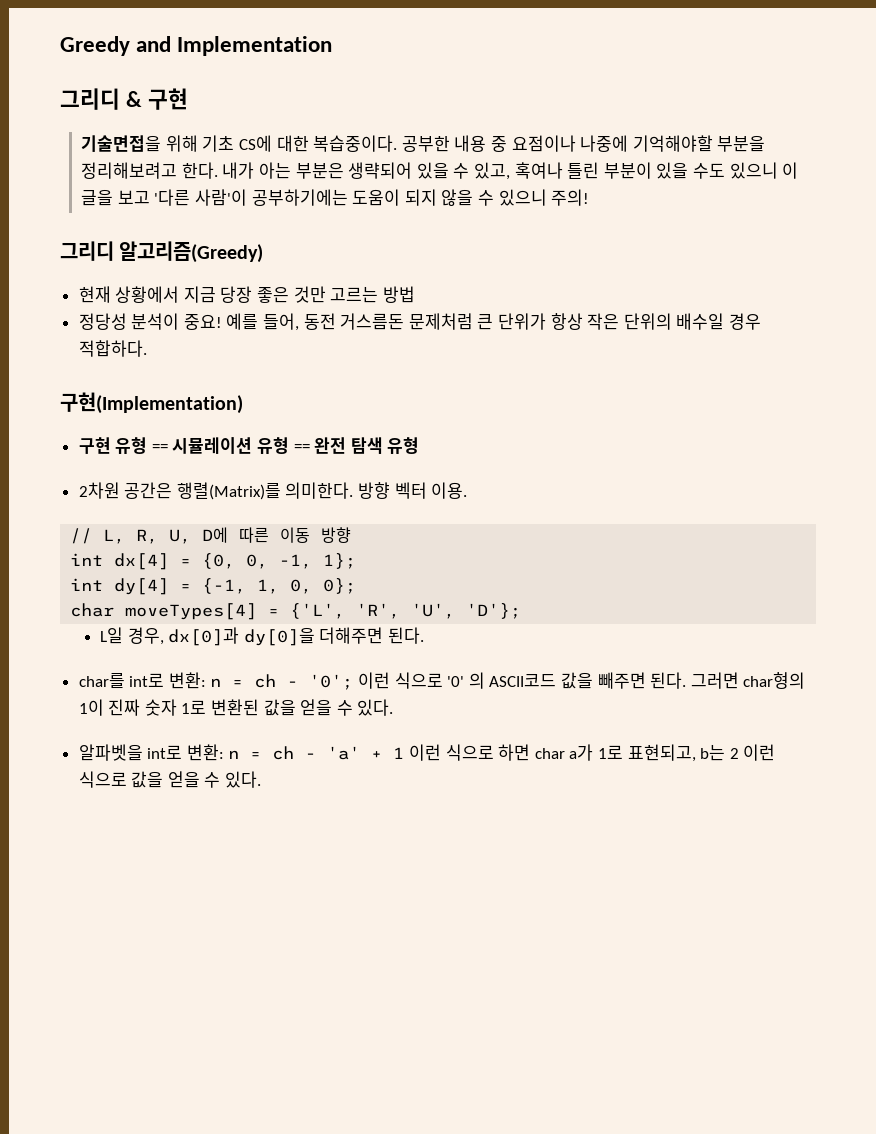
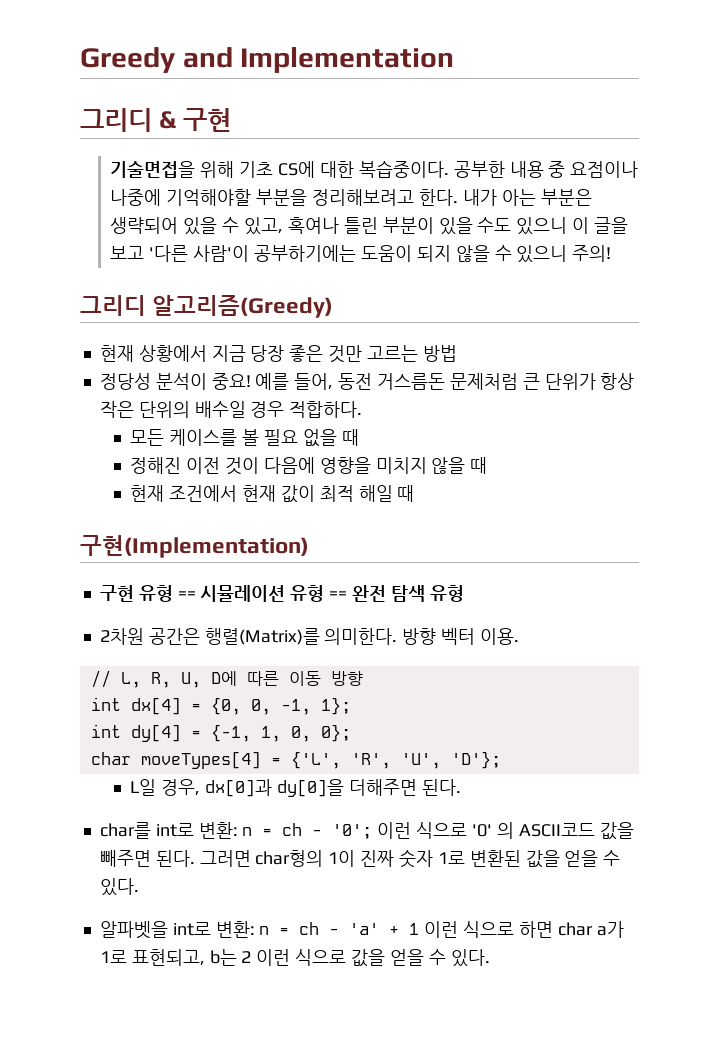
+ 모든 케이스를 볼 필요 없을 때
+ 정해진 이전 것이 다음에 영향을 미치지 않을 때
+ 현재 조건에서 현재 값이 최적 해일 때

